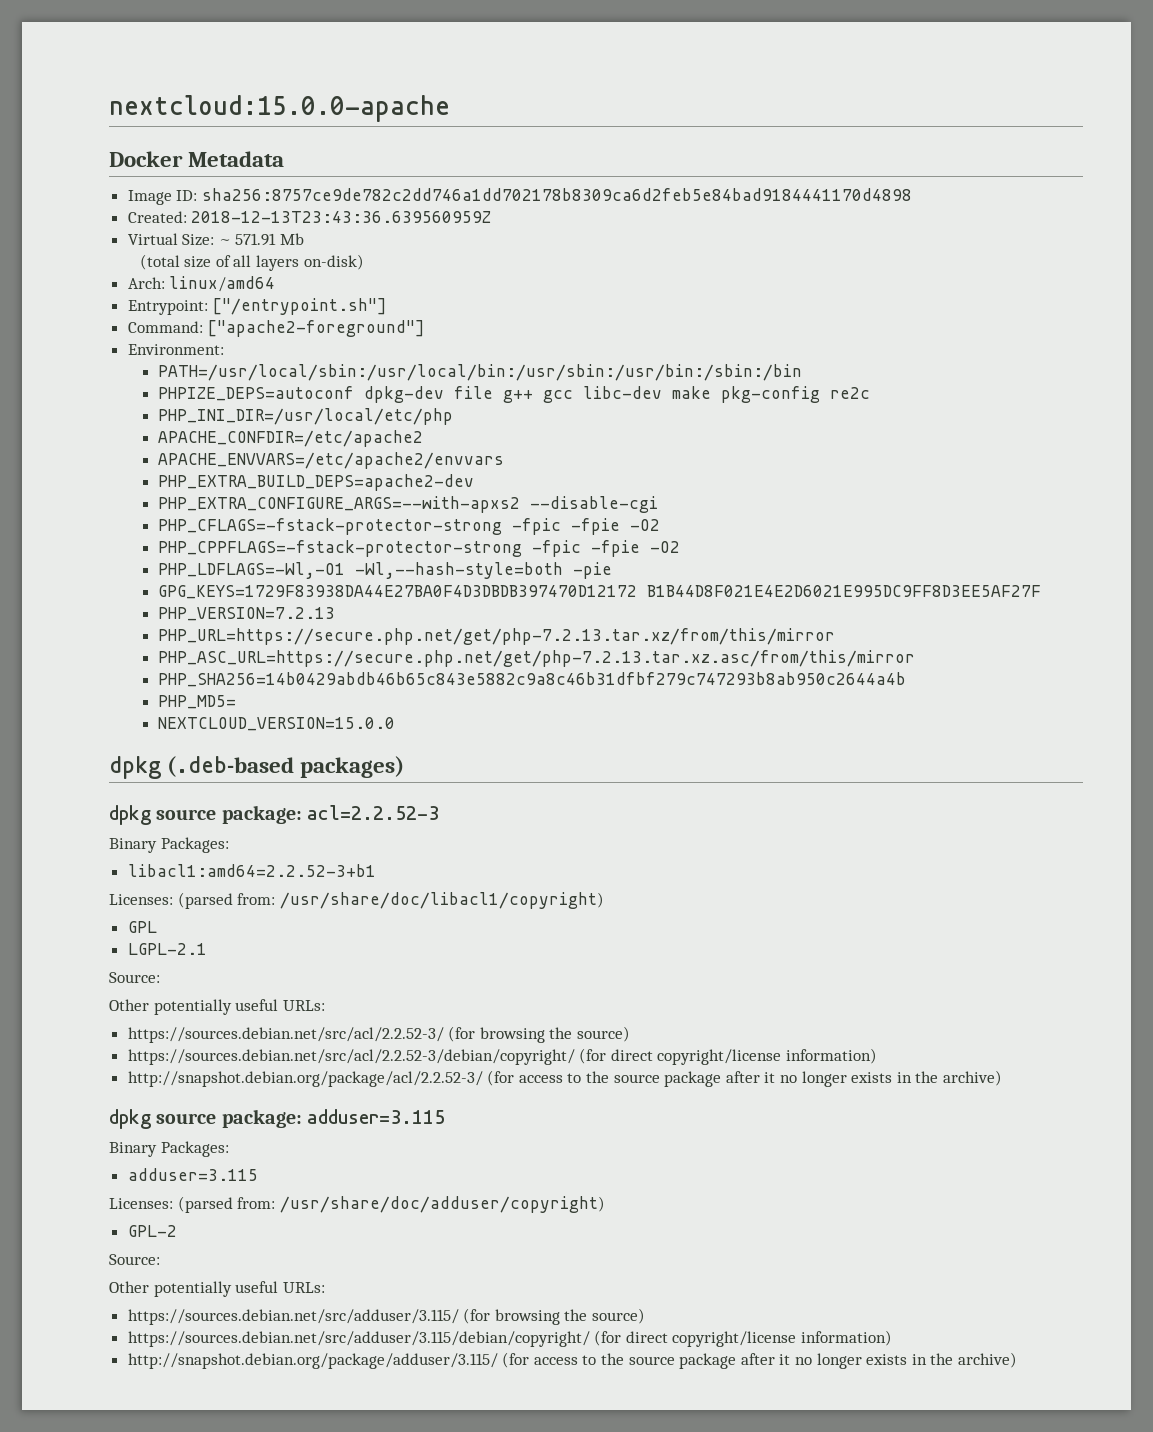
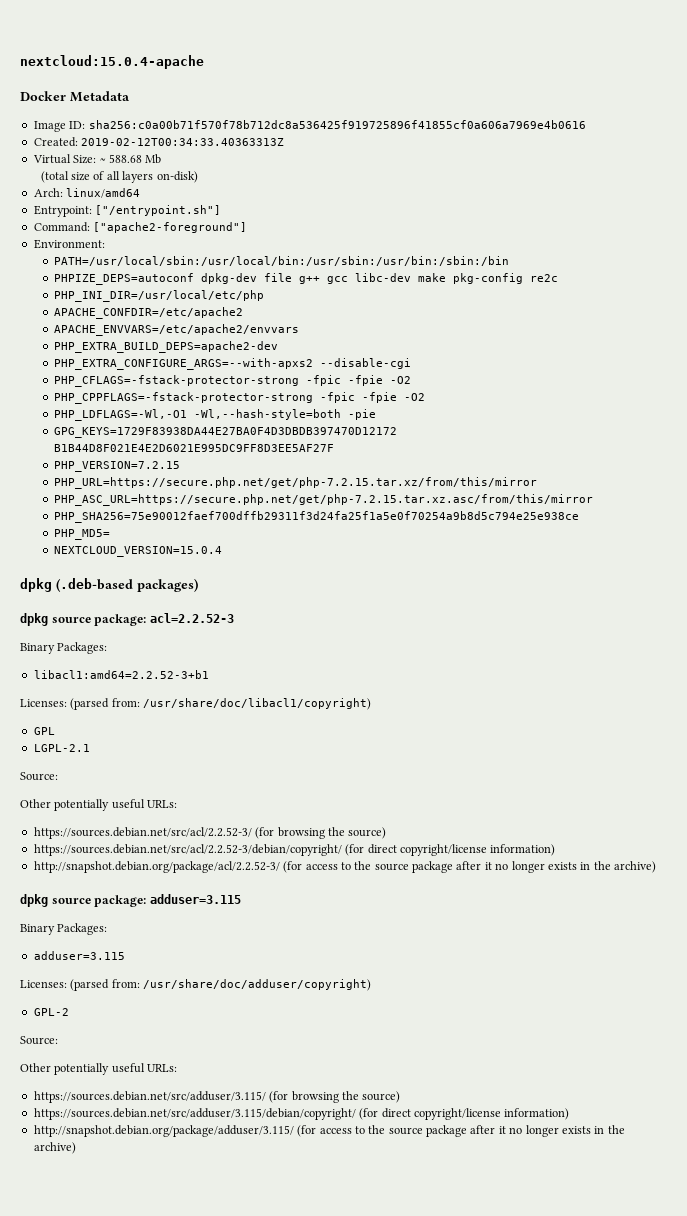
- nextcloud:15.0.0-apache
+ nextcloud:15.0.4-apache
- Image ID: sha256:8757ce9de782c2dd746a1dd702178b8309ca6d2feb5e84bad9184441170d4898
+ Image ID: sha256:c0a00b71f570f78b712dc8a536425f919725896f41855cf0a606a7969e4b0616
- Created: 2018-12-13T23:43:36.639560959Z
+ Created: 2019-02-12T00:34:33.40363313Z
- Virtual Size: ~ 571.91 Mb
+ Virtual Size: ~ 588.68 Mb
- PHP_VERSION=7.2.13
- PHP_URL=https://secure.php.net/get/php-7.2.13.tar.xz/from/this/mirror
- PHP_ASC_URL=https://secure.php.net/get/php-7.2.13.tar.xz.asc/from/this/mirror
- PHP_SHA256=14b0429abdb46b65c843e5882c9a8c46b31dfbf279c747293b8ab950c2644a4b
+ PHP_VERSION=7.2.15
+ PHP_URL=https://secure.php.net/get/php-7.2.15.tar.xz/from/this/mirror
+ PHP_ASC_URL=https://secure.php.net/get/php-7.2.15.tar.xz.asc/from/this/mirror
+ PHP_SHA256=75e90012faef700dffb29311f3d24fa25f1a5e0f70254a9b8d5c794e25e938ce
- NEXTCLOUD_VERSION=15.0.0
+ NEXTCLOUD_VERSION=15.0.4

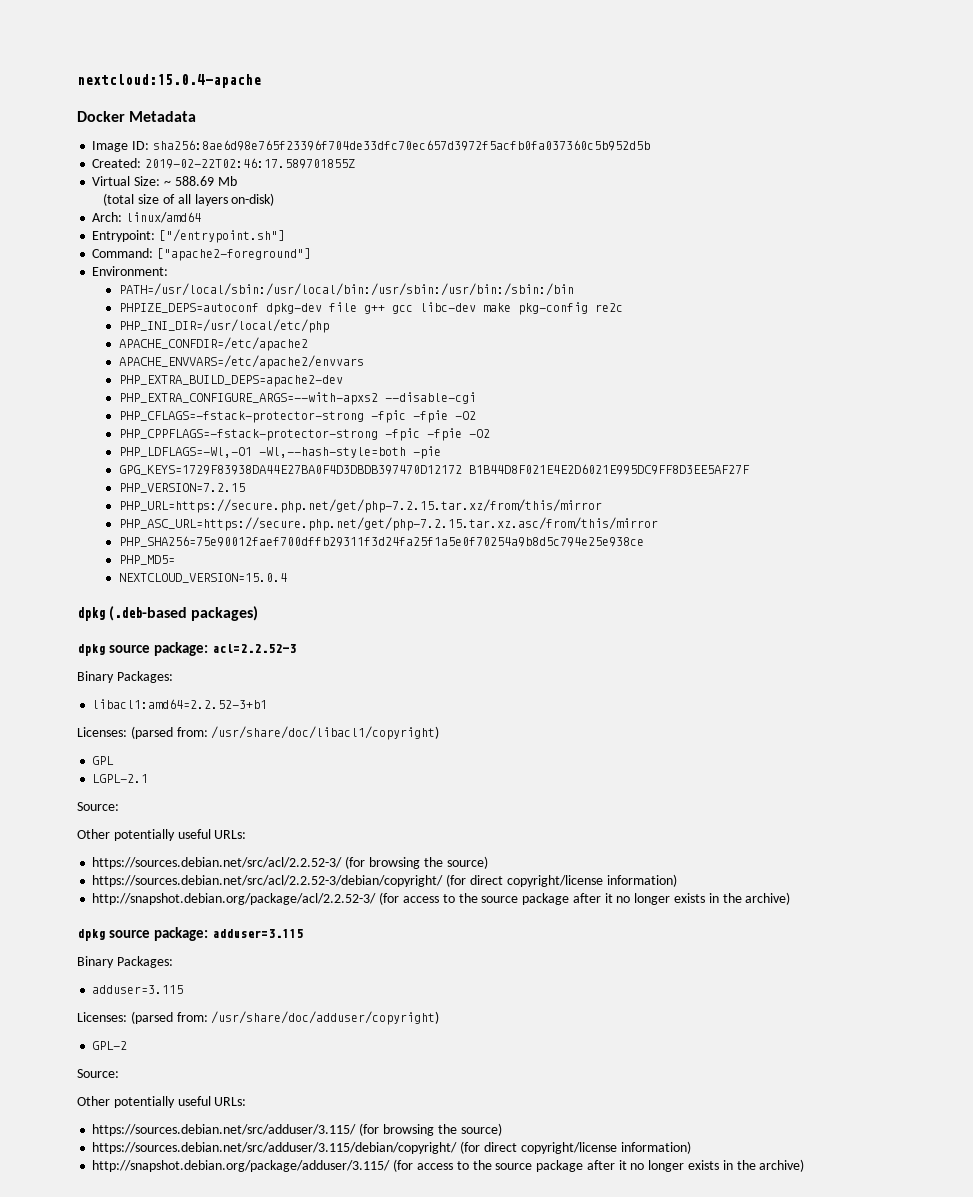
- Image ID: sha256:c0a00b71f570f78b712dc8a536425f919725896f41855cf0a606a7969e4b0616
+ Image ID: sha256:8ae6d98e765f23396f704de33dfc70ec657d3972f5acfb0fa037360c5b952d5b
- Created: 2019-02-12T00:34:33.40363313Z
+ Created: 2019-02-22T02:46:17.589701855Z
- Virtual Size: ~ 588.68 Mb
+ Virtual Size: ~ 588.69 Mb

